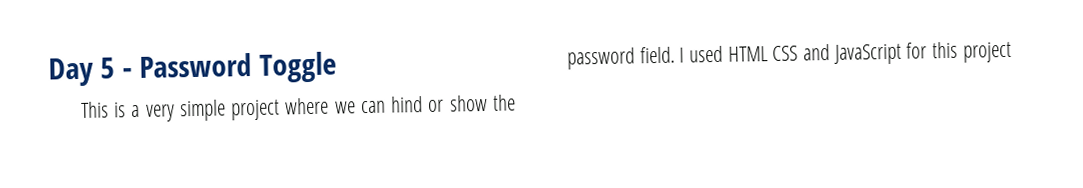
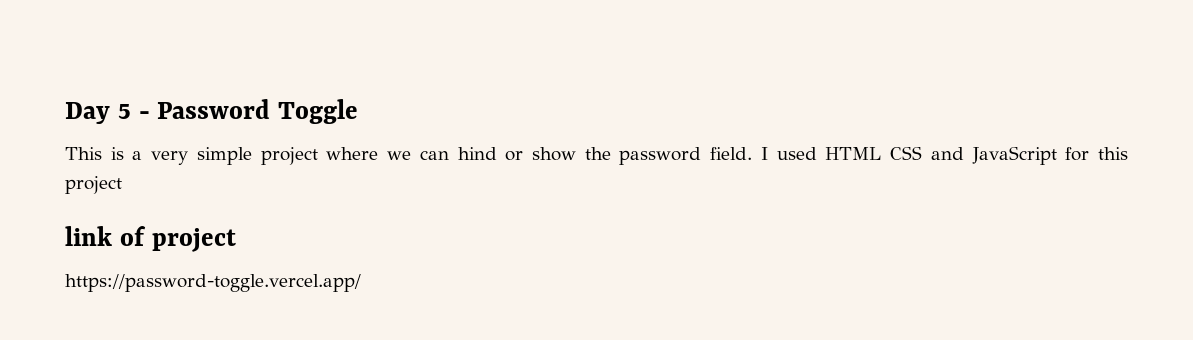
+ link of project
+ https://password-toggle.vercel.app/

